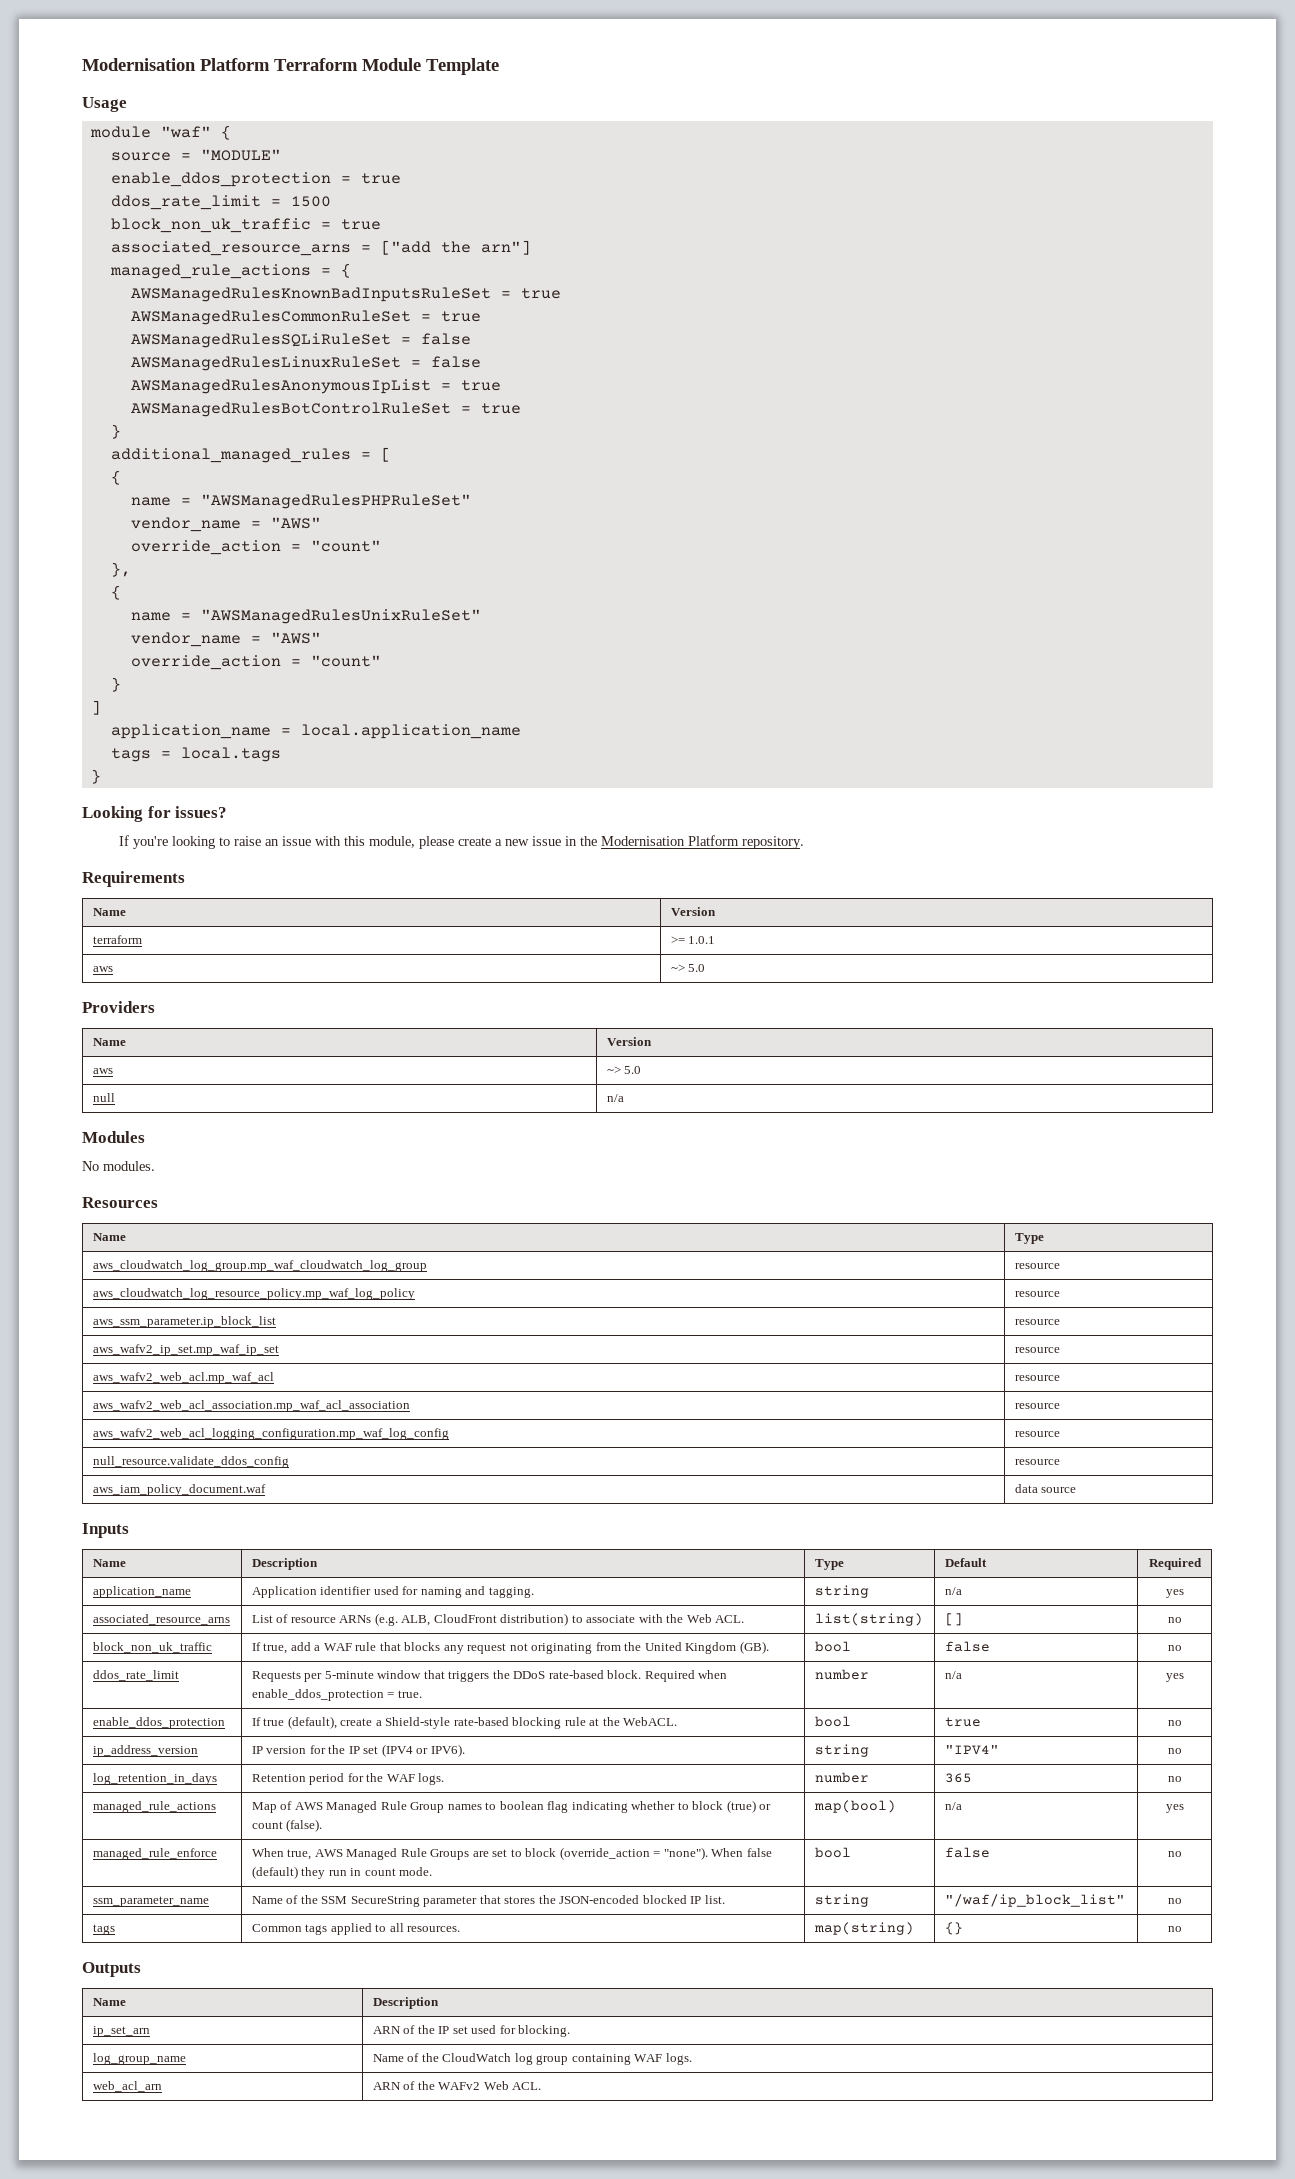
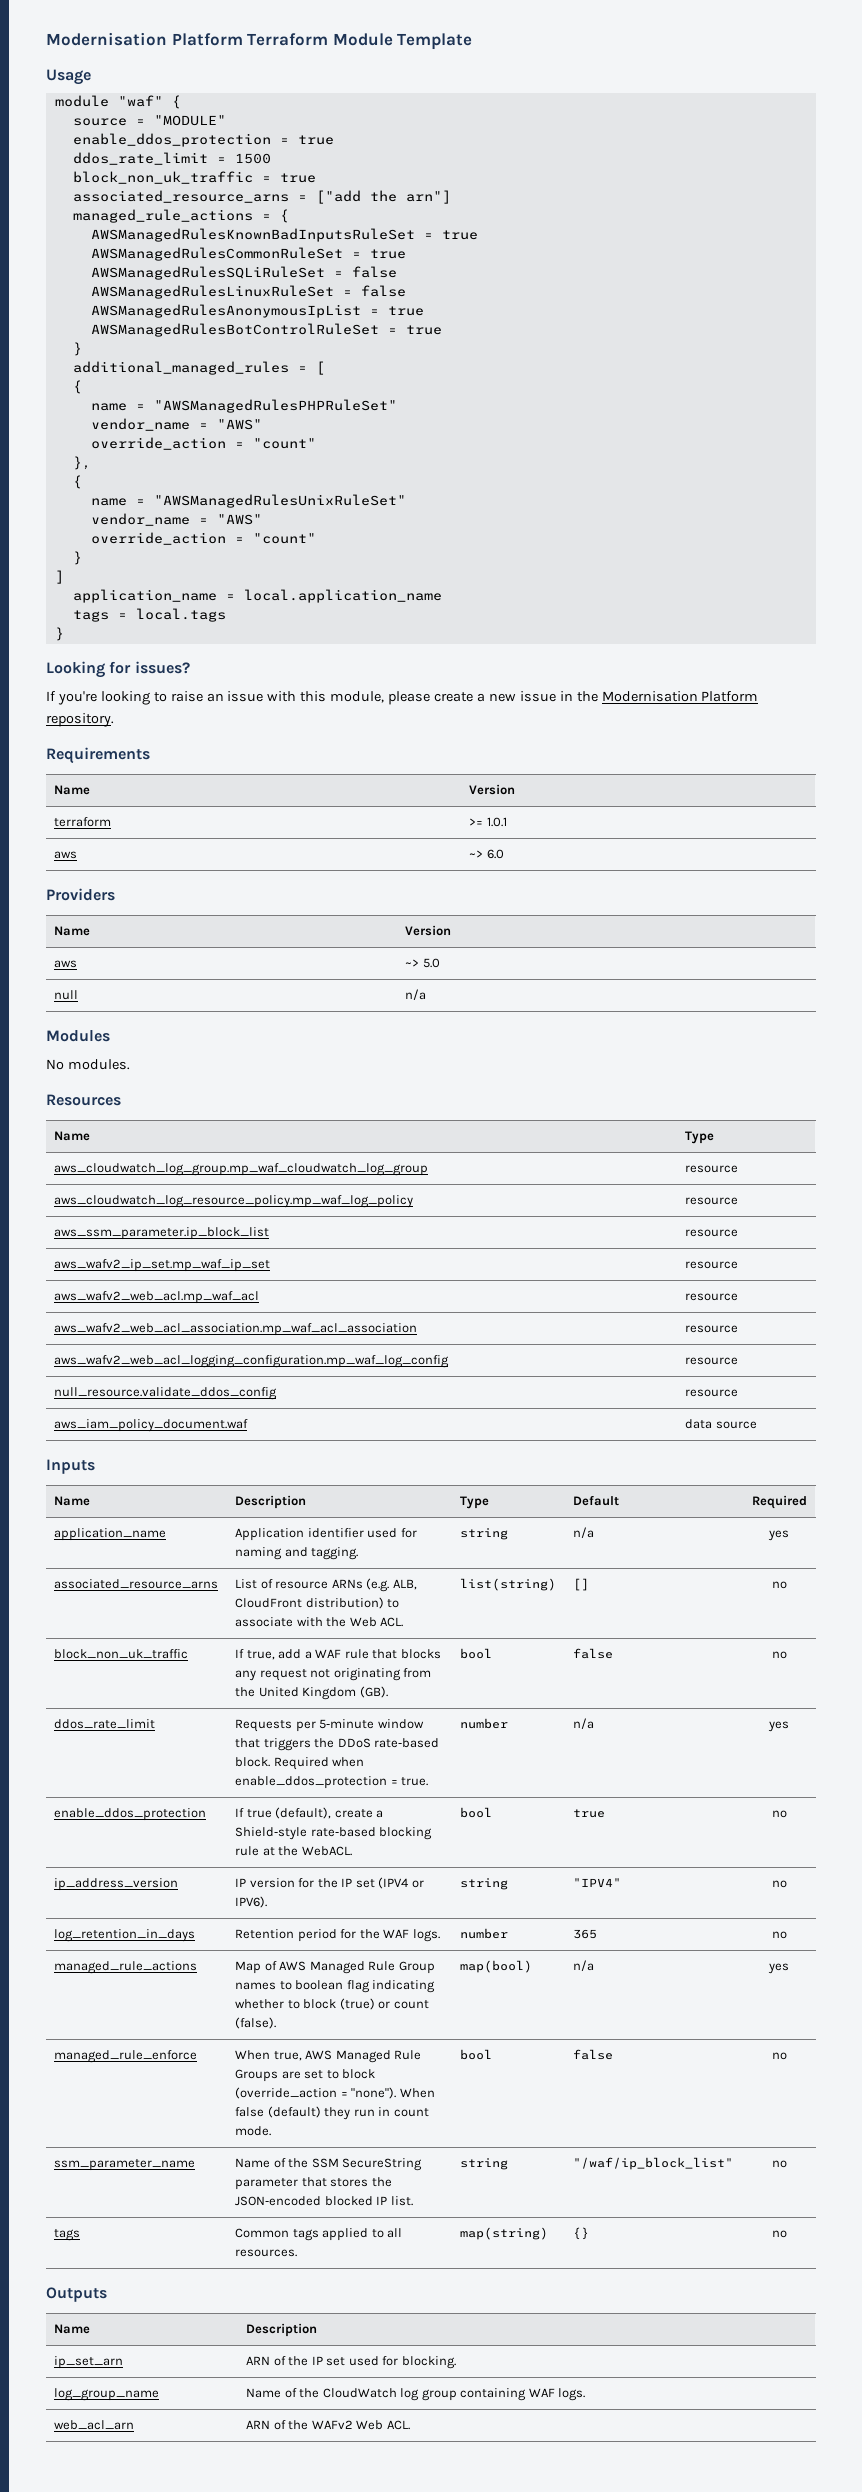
  terraform | >= 1.0.1
- aws | ~> 5.0
+ aws | ~> 6.0

